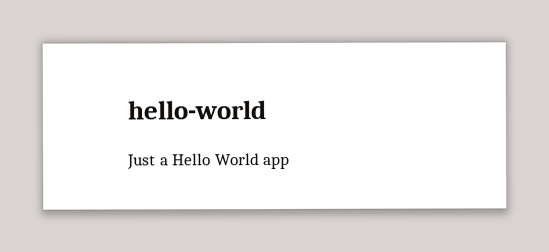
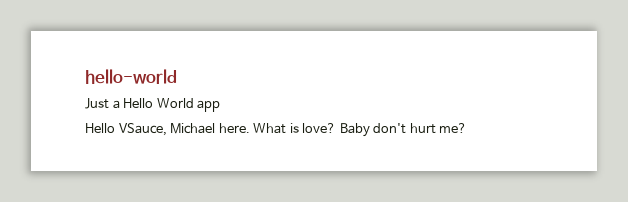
+ Hello VSauce, Michael here. What is love? Baby don't hurt me?

